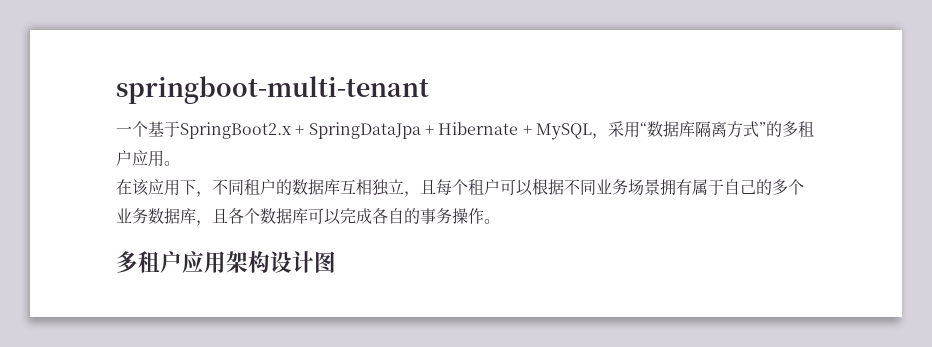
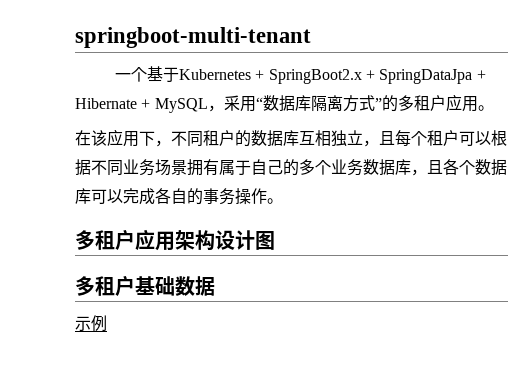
- 一个基于SpringBoot2.x + SpringDataJpa + Hibernate + MySQL，采用“数据库隔离方式”的多租户应用。
+ 一个基于Kubernetes + SpringBoot2.x + SpringDataJpa + Hibernate + MySQL，采用“数据库隔离方式”的多租户应用。
+ 多租户基础数据
+ 示例

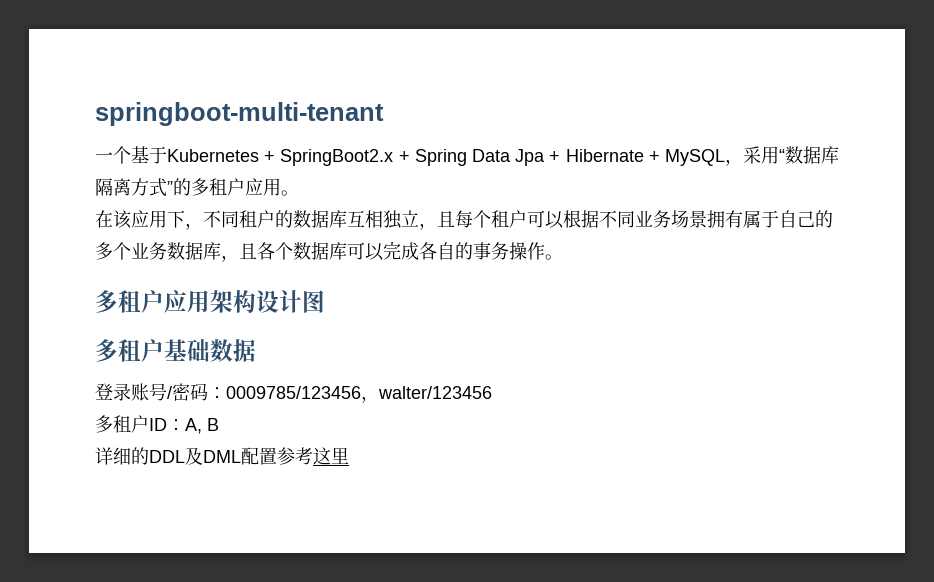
- 一个基于Kubernetes + SpringBoot2.x + SpringDataJpa + Hibernate + MySQL，采用“数据库隔离方式”的多租户应用。
+ 一个基于Kubernetes + SpringBoot2.x + Spring Data Jpa + Hibernate + MySQL，采用“数据库隔离方式”的多租户应用。
- 示例
+ 登录账号/密码：0009785/123456，walter/123456
+ 多租户ID：A, B
+ 详细的DDL及DML配置参考这里

